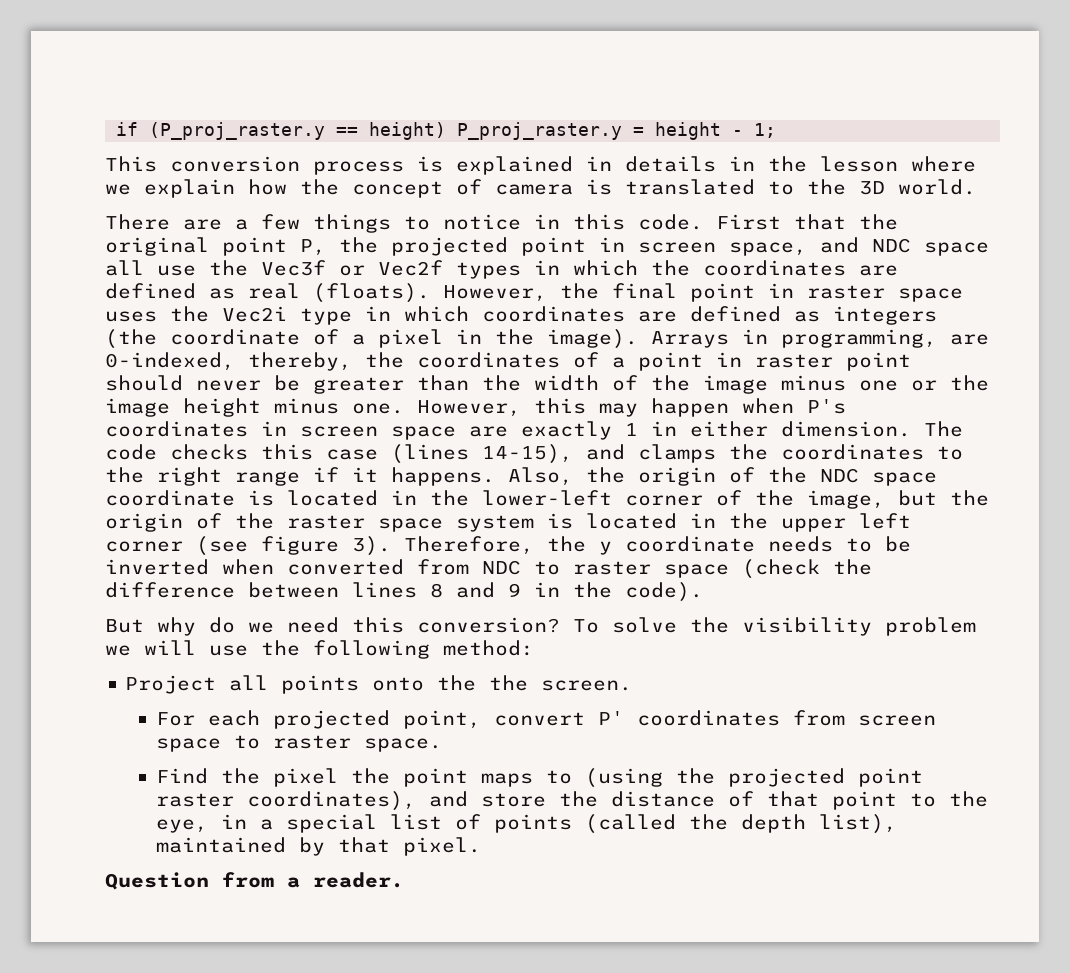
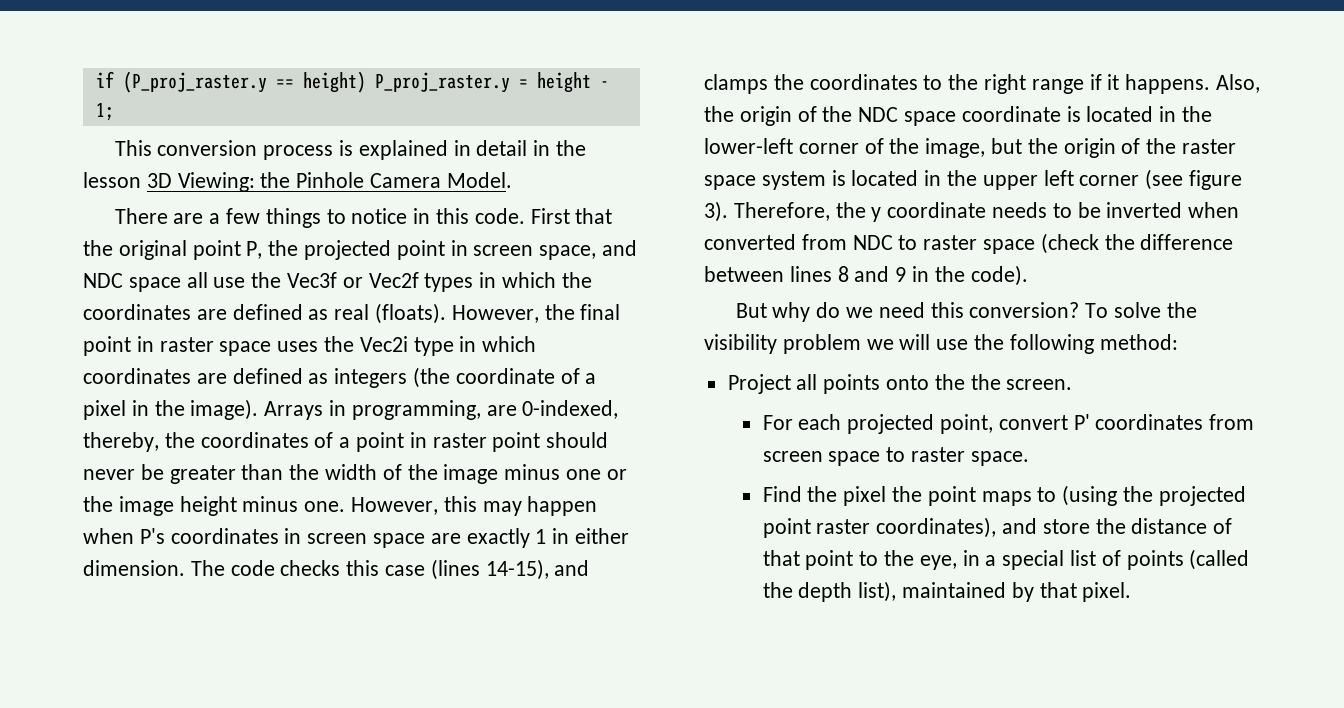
- This conversion process is explained in details in the lesson where we explain how the concept of camera is translated to the 3D world.
+ This conversion process is explained in detail in the lesson 3D Viewing: the Pinhole Camera Model.
- Question from a reader.

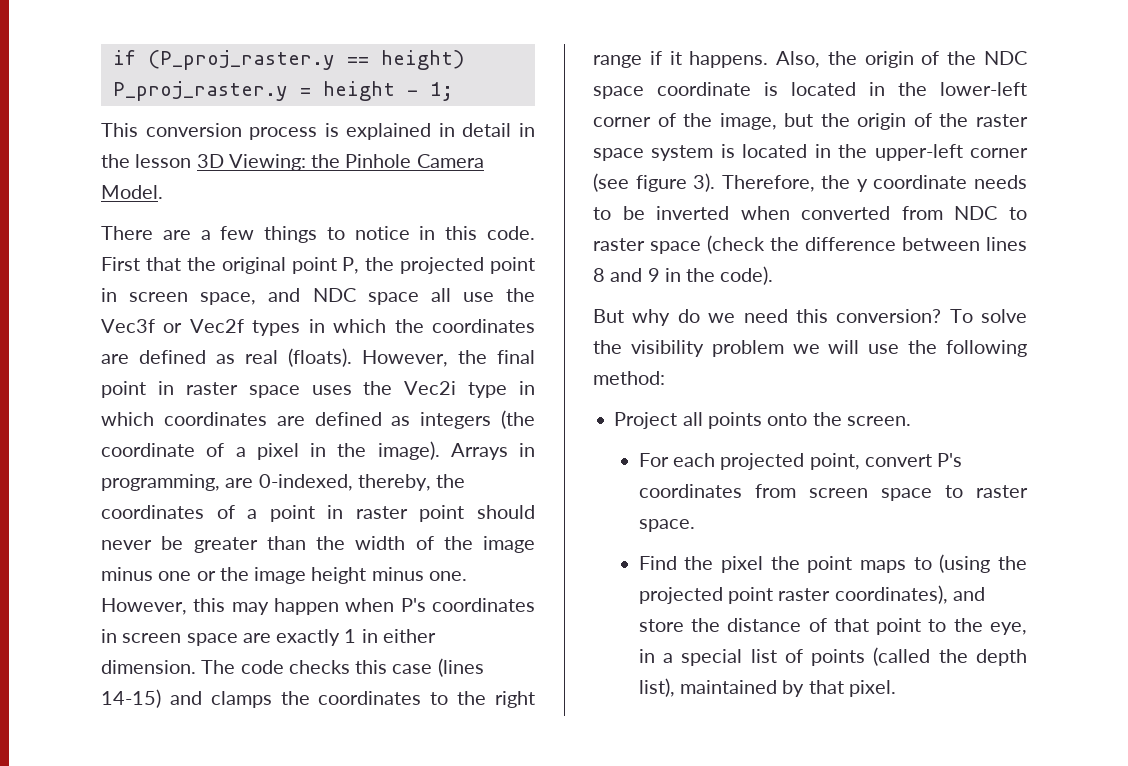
- The code checks this case (lines 14-15), and clamps the coordinates to the right range if it happens.
+ The code checks this case (lines 14-15) and clamps the coordinates to the right range if it happens.
- Also, the origin of the NDC space coordinate is located in the lower-left corner of the image, but the origin of the raster space system is located in the upper left corner (see figure 3).
+ Also, the origin of the NDC space coordinate is located in the lower-left corner of the image, but the origin of the raster space system is located in the upper-left corner (see figure 3).
- Project all points onto the the screen.
+ Project all points onto the screen.
- For each projected point, convert P' coordinates from screen space to raster space.
+ For each projected point, convert P's coordinates from screen space to raster space.

